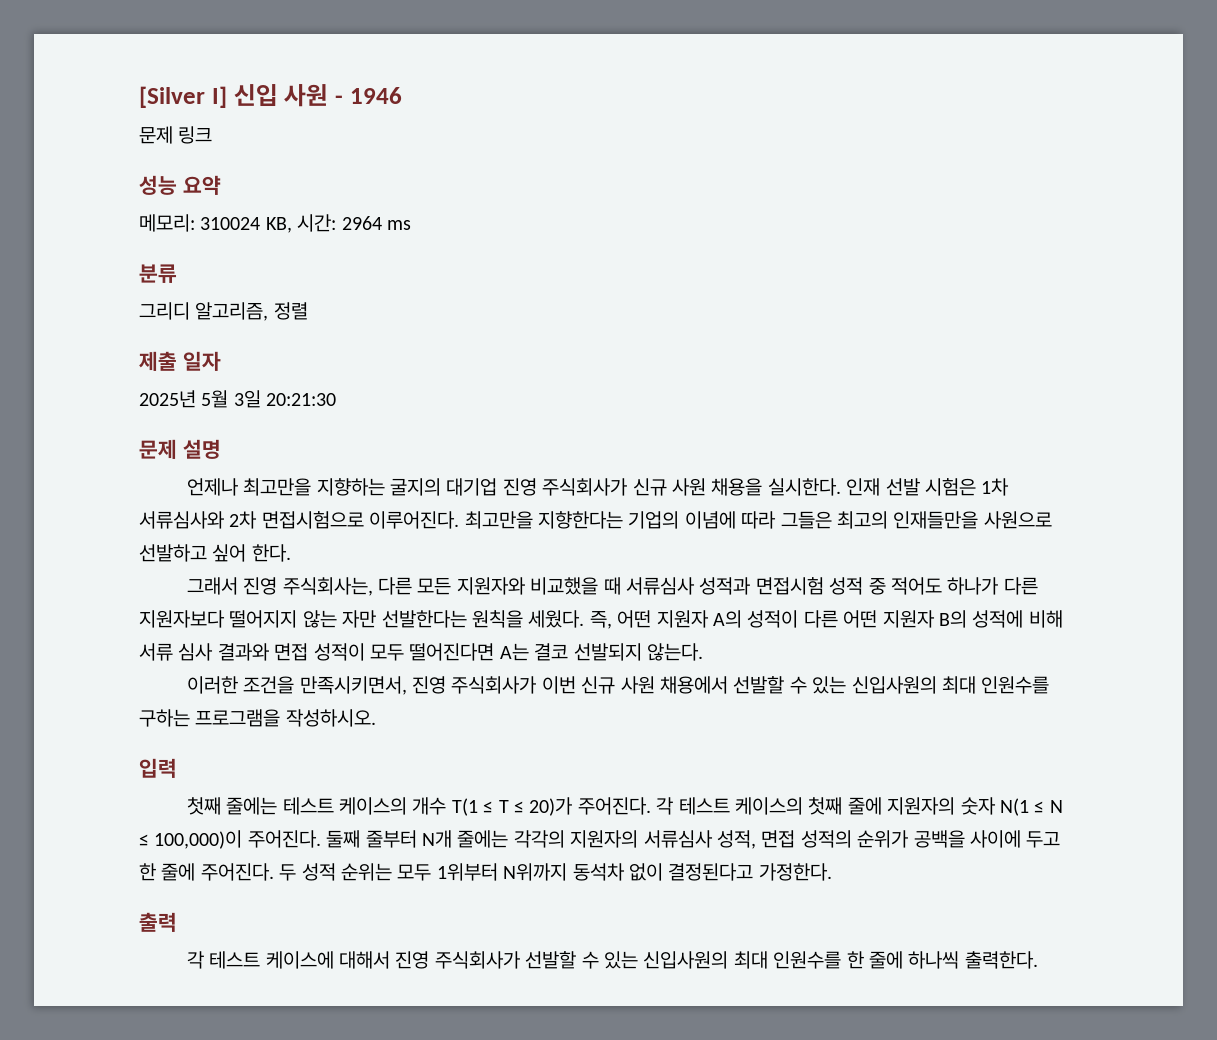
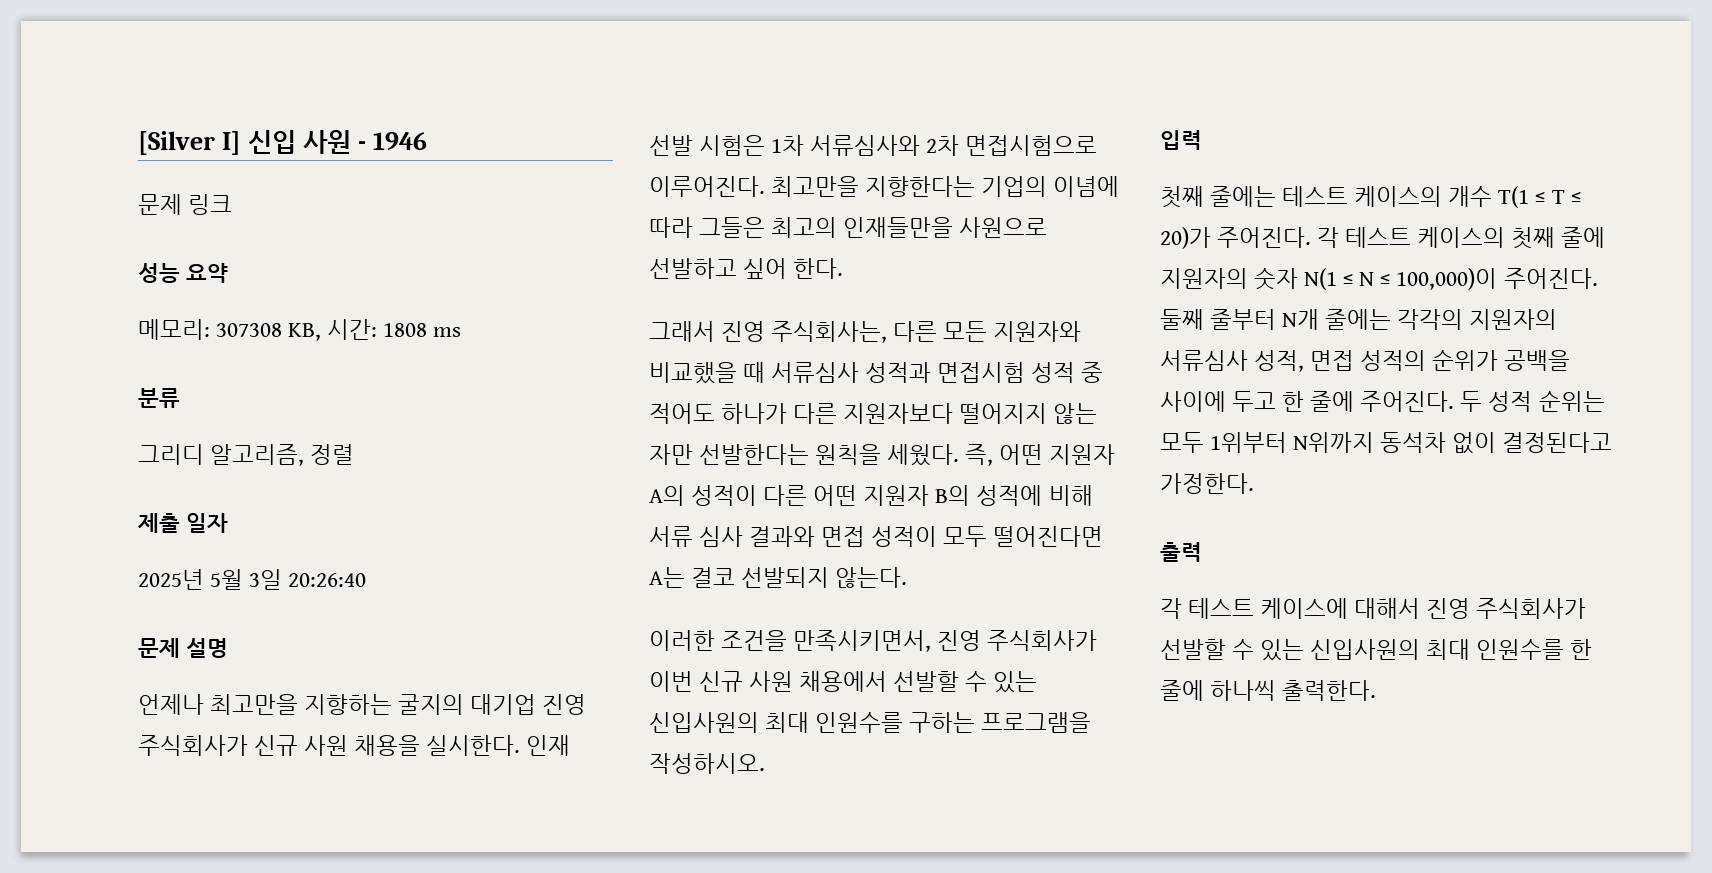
- 메모리: 310024 KB, 시간: 2964 ms
+ 메모리: 307308 KB, 시간: 1808 ms
- 2025년 5월 3일 20:21:30
+ 2025년 5월 3일 20:26:40

